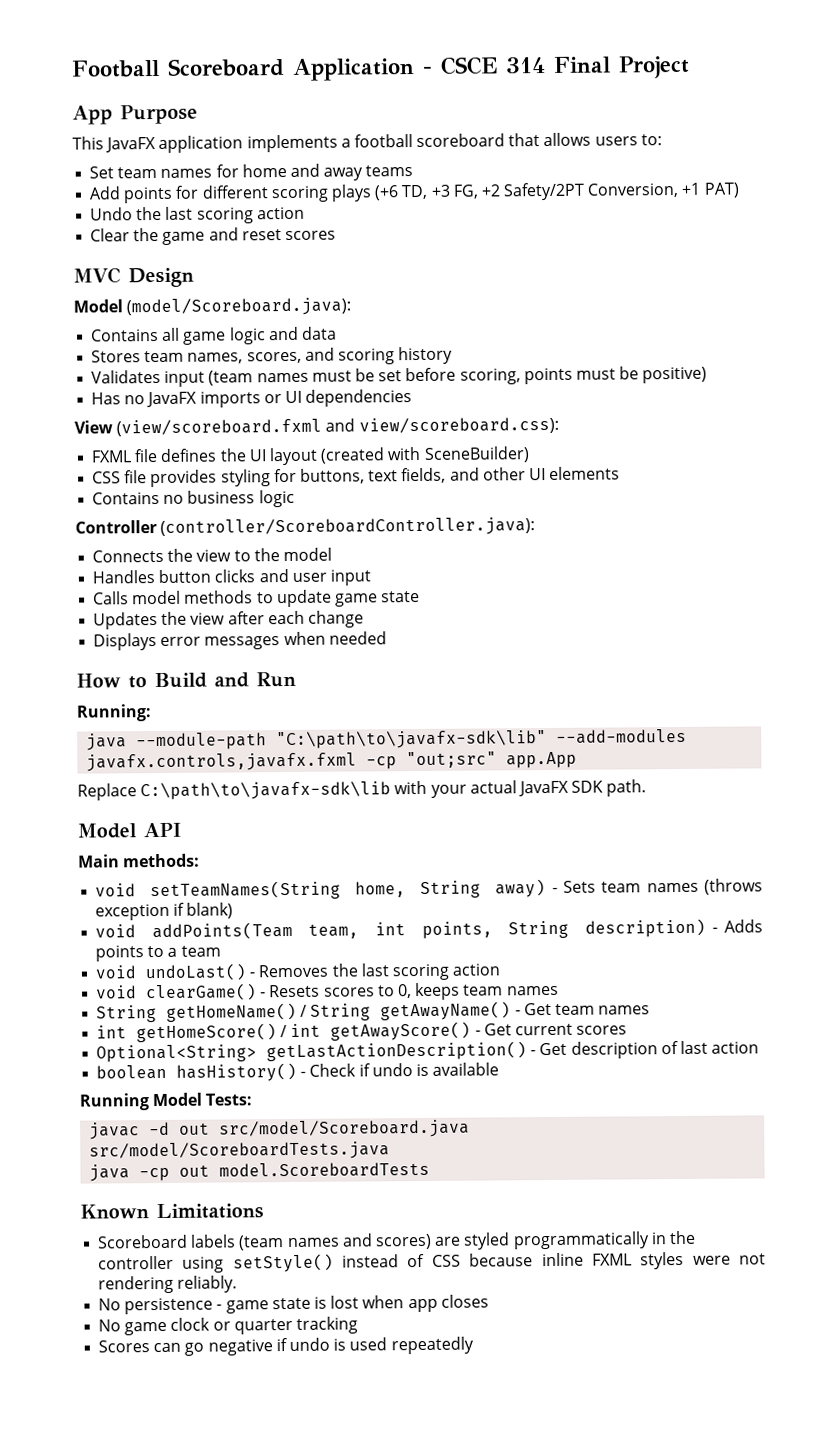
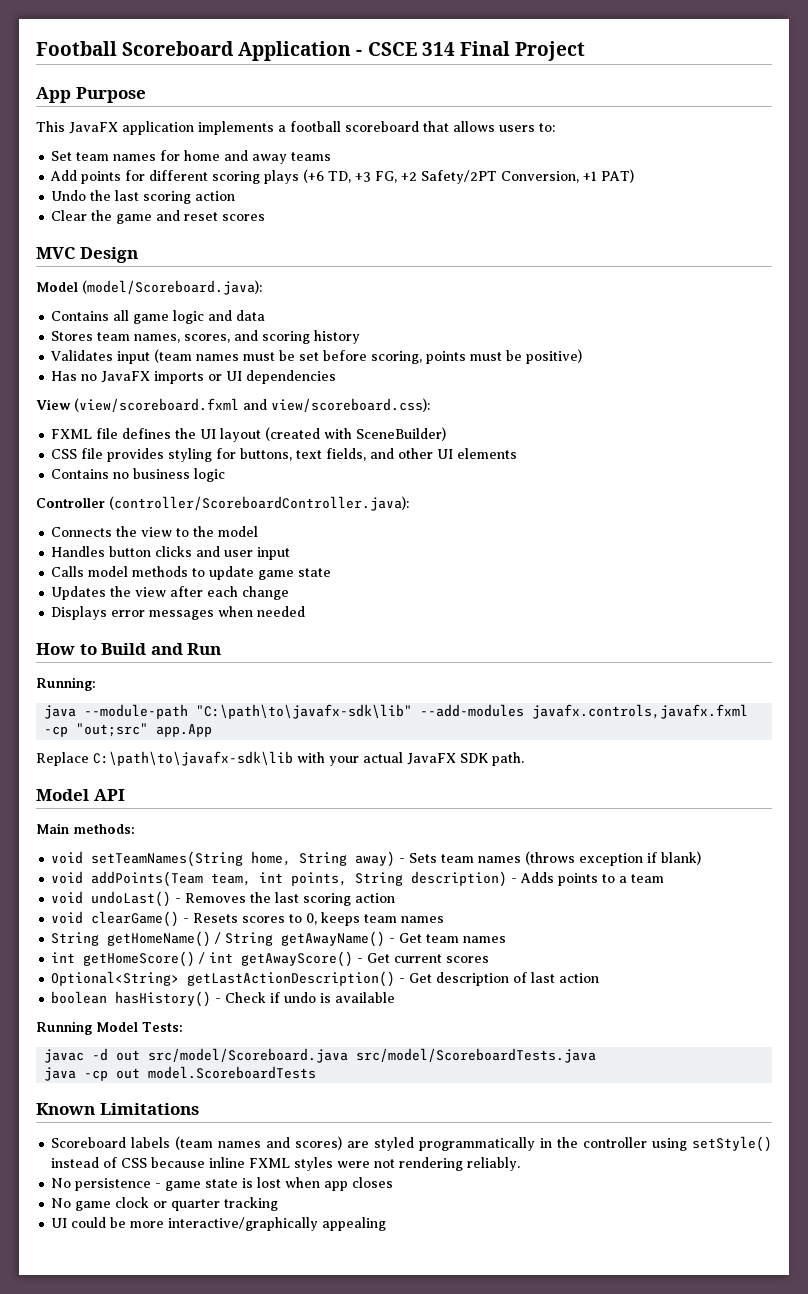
- Scores can go negative if undo is used repeatedly
+ UI could be more interactive/graphically appealing

